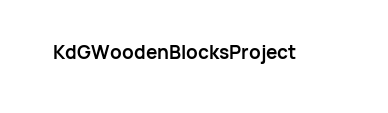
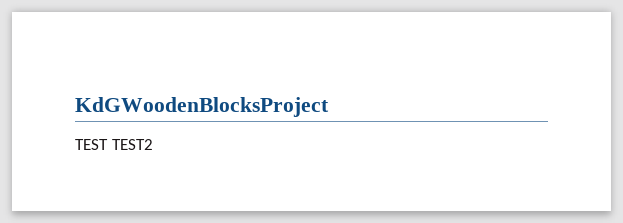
+ TEST TEST2

